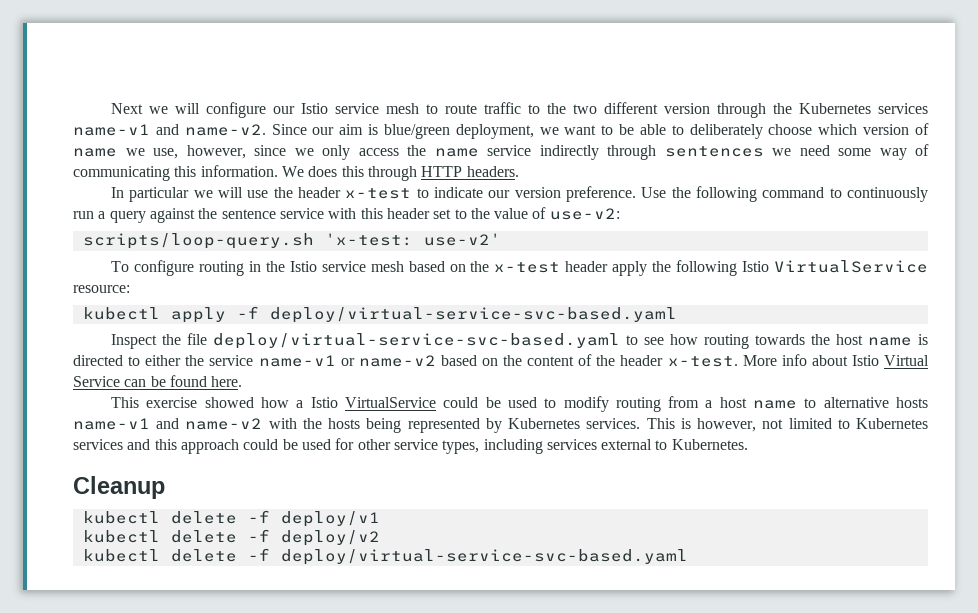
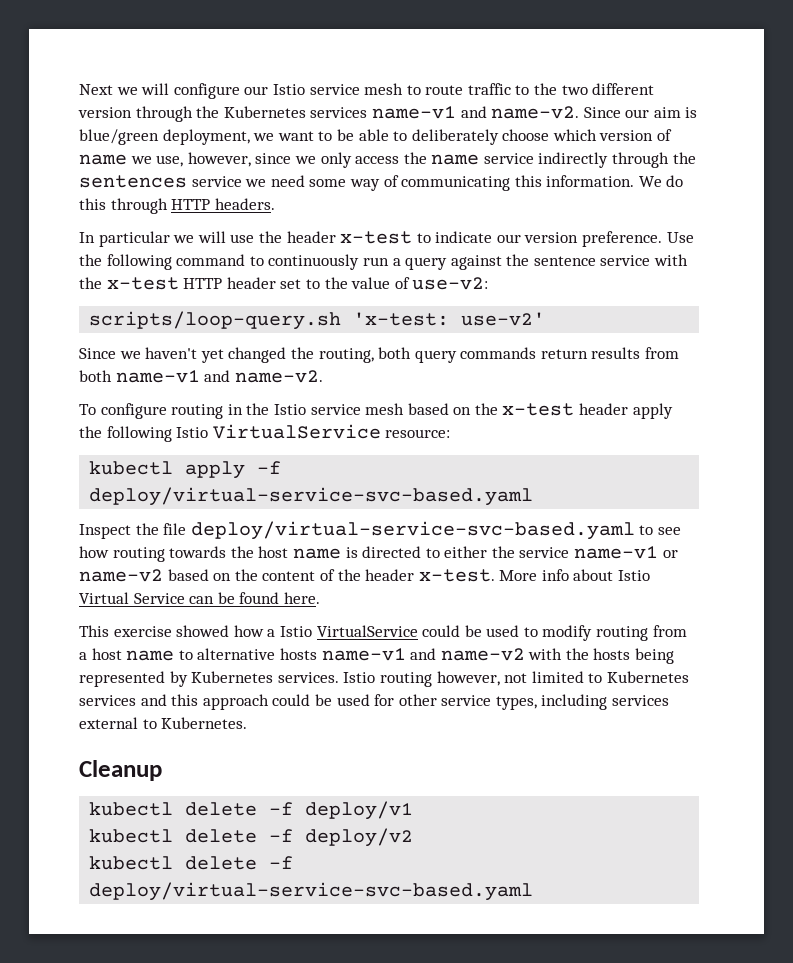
- Since our aim is blue/green deployment, we want to be able to deliberately choose which version of name we use, however, since we only access the name service indirectly through sentences we need some way of communicating this information.
+ Since our aim is blue/green deployment, we want to be able to deliberately choose which version of name we use, however, since we only access the name service indirectly through the sentences service we need some way of communicating this information.
- We does this through HTTP headers.
+ We do this through HTTP headers.
- Use the following command to continuously run a query against the sentence service with this header set to the value of use-v2:
+ Use the following command to continuously run a query against the sentence service with the x-test HTTP header set to the value of use-v2:
+ Since we haven't yet changed the routing, both query commands return results from both name-v1 and name-v2.
- This is however, not limited to Kubernetes services and this approach could be used for other service types, including services external to Kubernetes.
+ Istio routing however, not limited to Kubernetes services and this approach could be used for other service types, including services external to Kubernetes.

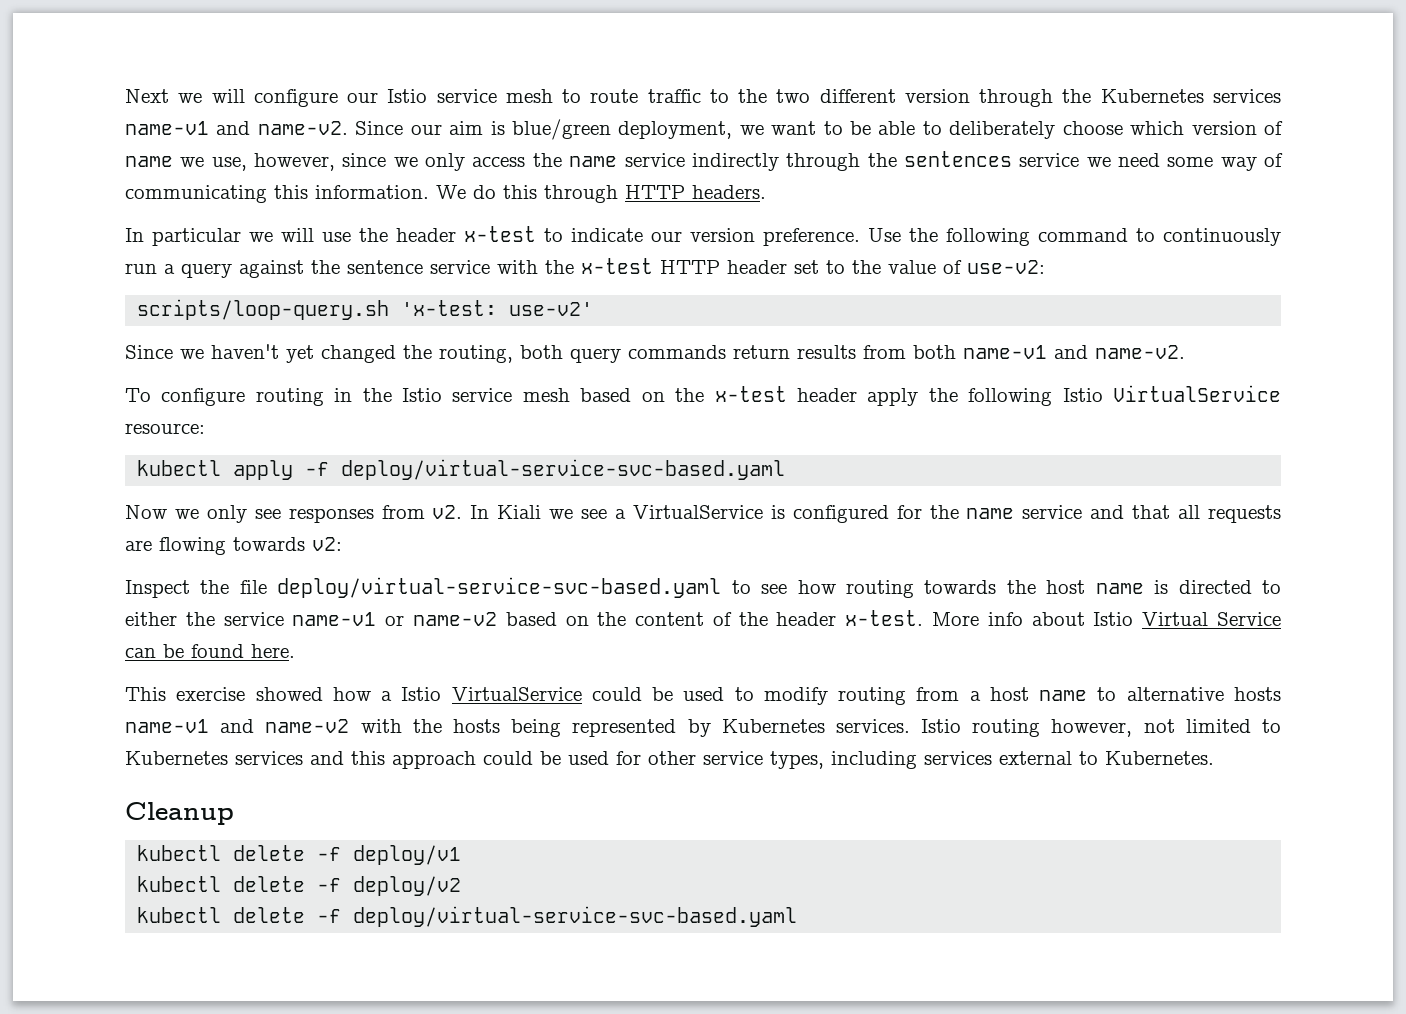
+ Now we only see responses from v2. In Kiali we see a VirtualService is configured for the name service and that all requests are flowing towards v2:

